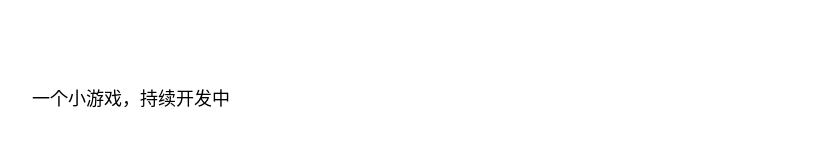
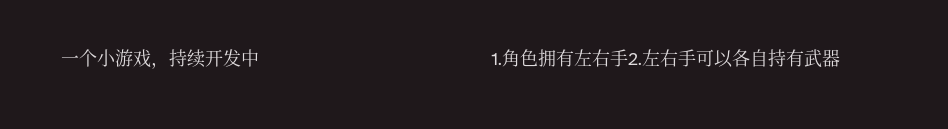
+ 1.角色拥有左右手2.左右手可以各自持有武器

